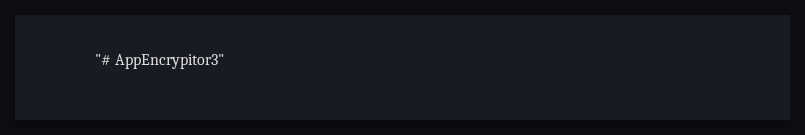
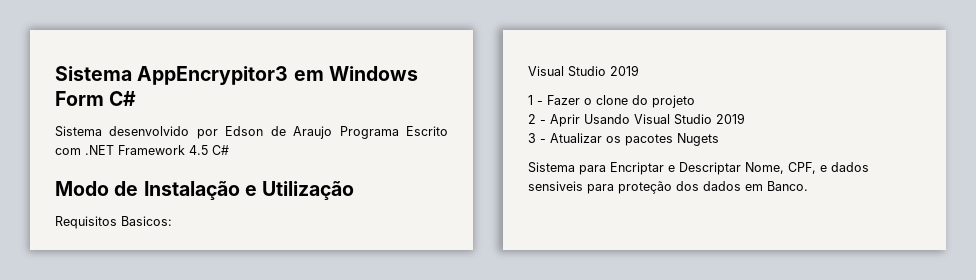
- "# AppEncrypitor3"
+ Sistema AppEncrypitor3 em Windows Form C#
+ Sistema desenvolvido por Edson de Araujo Programa Escrito com .NET Framework 4.5 C#
+ Modo de Instalação e Utilização
+ Requisitos Basicos:
+ Visual Studio 2019
+ 1 - Fazer o clone do projeto
+ 2 - Aprir Usando Visual Studio 2019
+ 3 - Atualizar os pacotes Nugets
+ Sistema para Encriptar e Descriptar Nome, CPF, e dados sensiveis para proteção dos dados em Banco.

